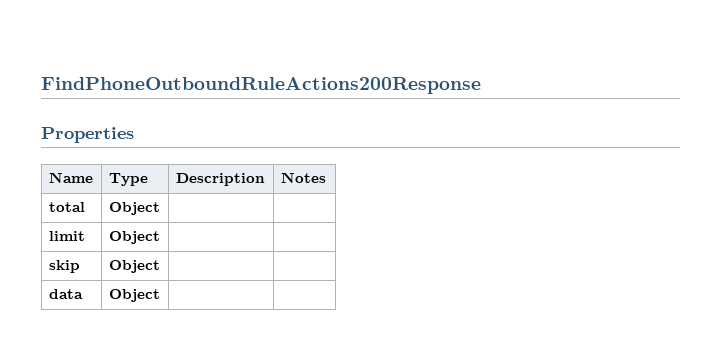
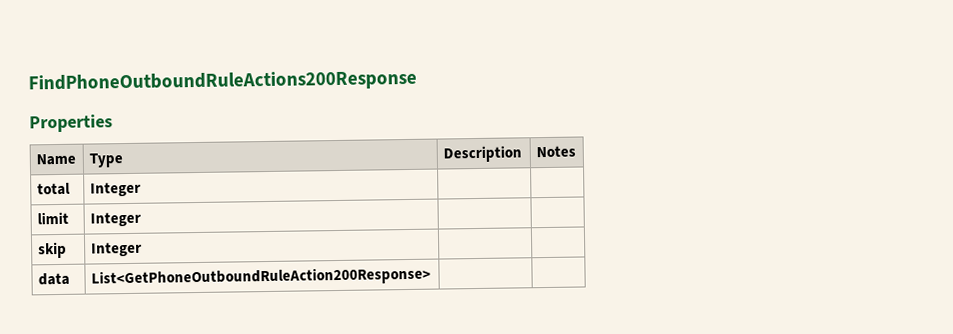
- total | Object | |
+ total | Integer | |
- limit | Object | |
+ limit | Integer | |
- skip | Object | |
+ skip | Integer | |
- data | Object | |
+ data | List<GetPhoneOutboundRuleAction200Response> | |

